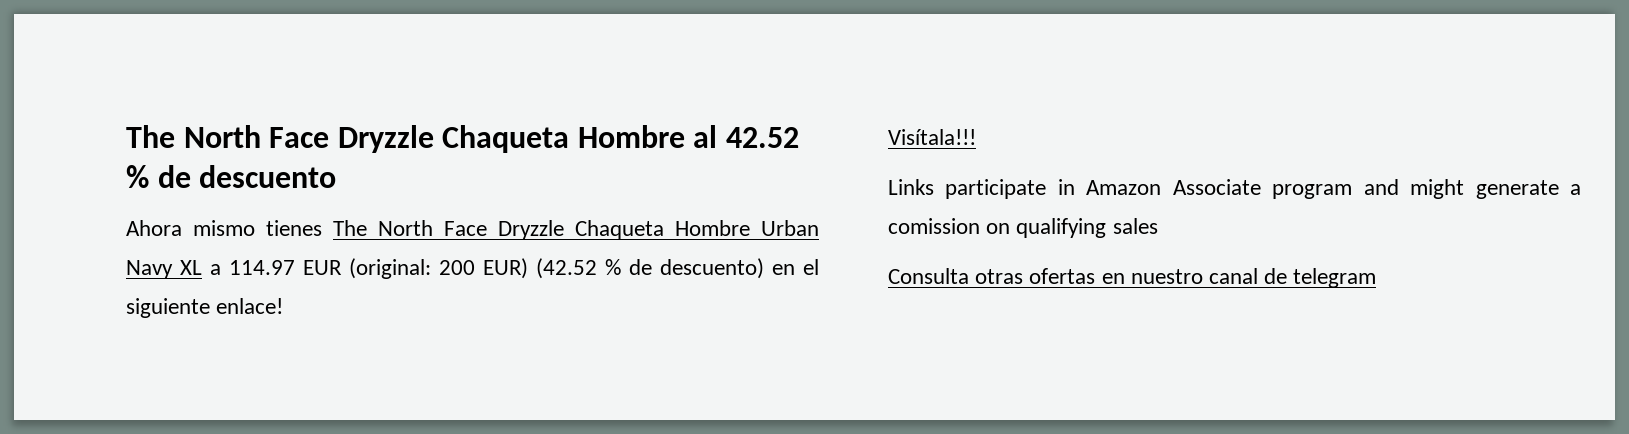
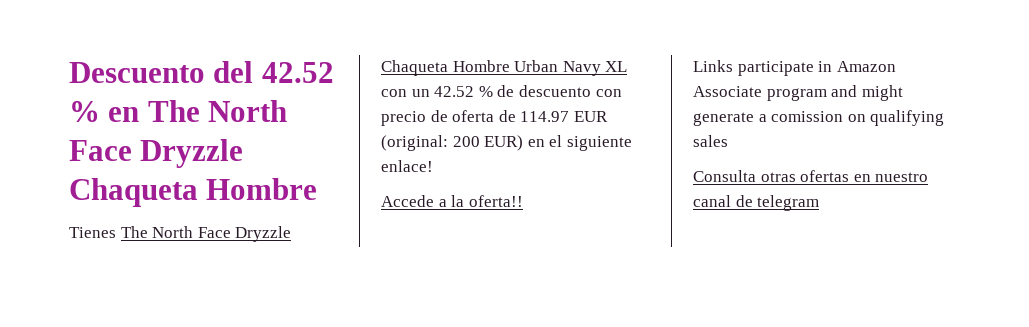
- The North Face Dryzzle Chaqueta Hombre al 42.52 % de descuento
- Ahora mismo tienes The North Face Dryzzle Chaqueta Hombre Urban Navy XL a 114.97 EUR (original: 200 EUR) (42.52 % de descuento) en el siguiente enlace!
+ Descuento del 42.52 % en The North Face Dryzzle Chaqueta Hombre
+ Tienes The North Face Dryzzle Chaqueta Hombre Urban Navy XL con un 42.52 % de descuento con precio de oferta de 114.97 EUR (original: 200 EUR) en el siguiente enlace!
- Visítala!!!
+ Accede a la oferta!!

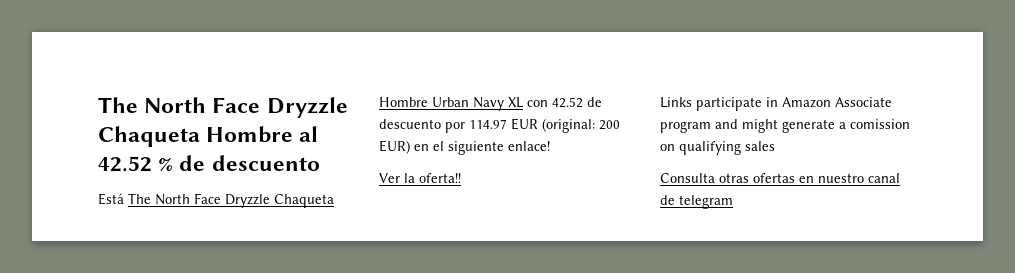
- Descuento del 42.52 % en The North Face Dryzzle Chaqueta Hombre
- Tienes The North Face Dryzzle Chaqueta Hombre Urban Navy XL con un 42.52 % de descuento con precio de oferta de 114.97 EUR (original: 200 EUR) en el siguiente enlace!
+ The North Face Dryzzle Chaqueta Hombre al 42.52 % de descuento
+ Está The North Face Dryzzle Chaqueta Hombre Urban Navy XL con 42.52 de descuento por 114.97 EUR (original: 200 EUR) en el siguiente enlace!
- Accede a la oferta!!
+ Ver la oferta!!

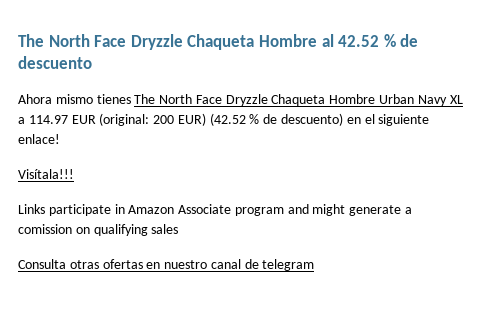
- Está The North Face Dryzzle Chaqueta Hombre Urban Navy XL con 42.52 de descuento por 114.97 EUR (original: 200 EUR) en el siguiente enlace!
+ Ahora mismo tienes The North Face Dryzzle Chaqueta Hombre Urban Navy XL a 114.97 EUR (original: 200 EUR) (42.52 % de descuento) en el siguiente enlace!
- Ver la oferta!!
+ Visítala!!!

